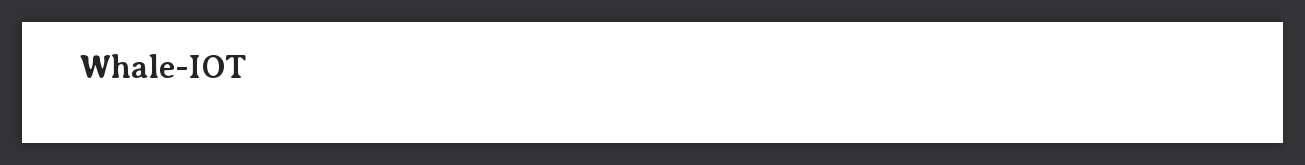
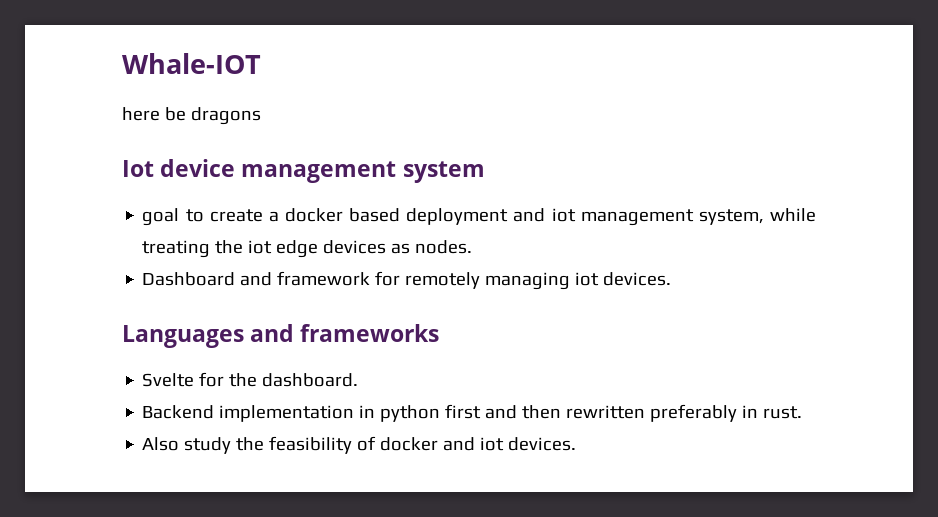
+ here be dragons
+ Iot device management system
+ goal to create a docker based deployment and iot management system, while treating the iot edge devices as nodes.
+ Dashboard and framework for remotely managing iot devices.
+ Languages and frameworks
+ Svelte for the dashboard.
+ Backend implementation in python first and then rewritten preferably in rust.
+ Also study the feasibility of docker and iot devices.

